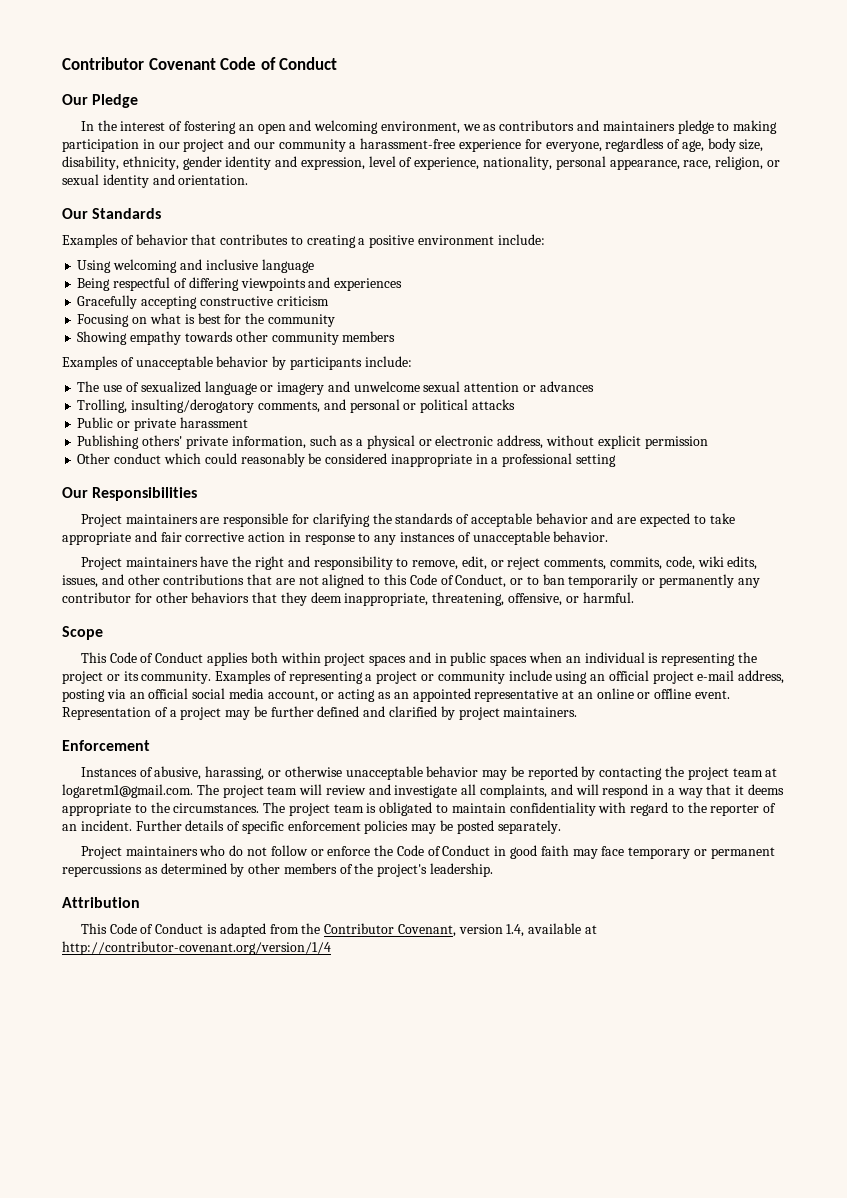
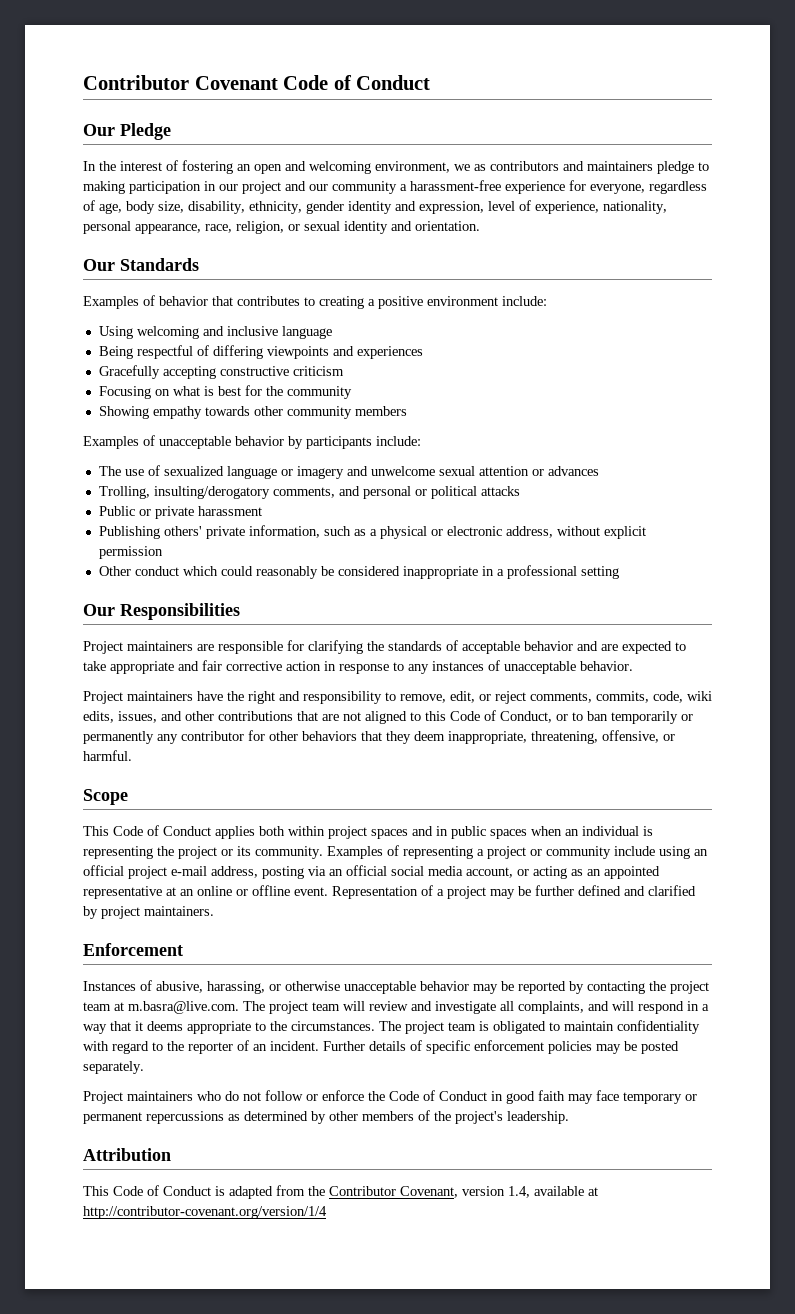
- Instances of abusive, harassing, or otherwise unacceptable behavior may be reported by contacting the project team at logaretm1@gmail.com. The project team will review and investigate all complaints, and will respond in a way that it deems appropriate to the circumstances.
+ Instances of abusive, harassing, or otherwise unacceptable behavior may be reported by contacting the project team at m.basra@live.com. The project team will review and investigate all complaints, and will respond in a way that it deems appropriate to the circumstances.

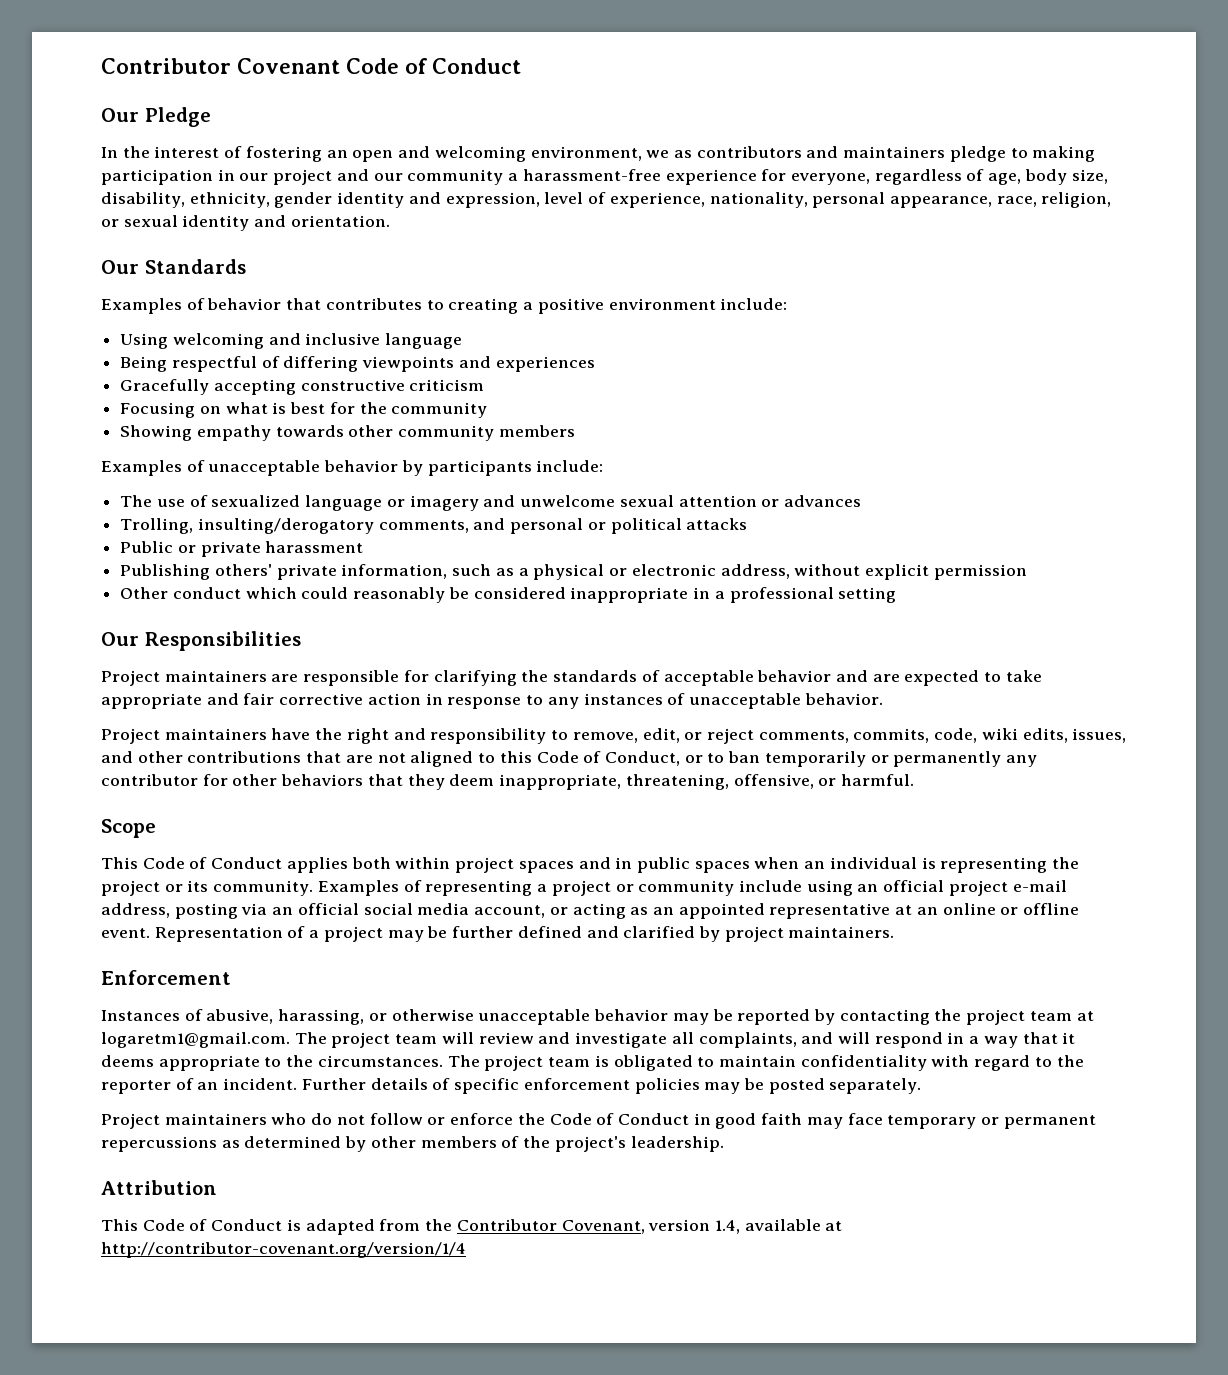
- Instances of abusive, harassing, or otherwise unacceptable behavior may be reported by contacting the project team at m.basra@live.com. The project team will review and investigate all complaints, and will respond in a way that it deems appropriate to the circumstances.
+ Instances of abusive, harassing, or otherwise unacceptable behavior may be reported by contacting the project team at logaretm1@gmail.com. The project team will review and investigate all complaints, and will respond in a way that it deems appropriate to the circumstances.

